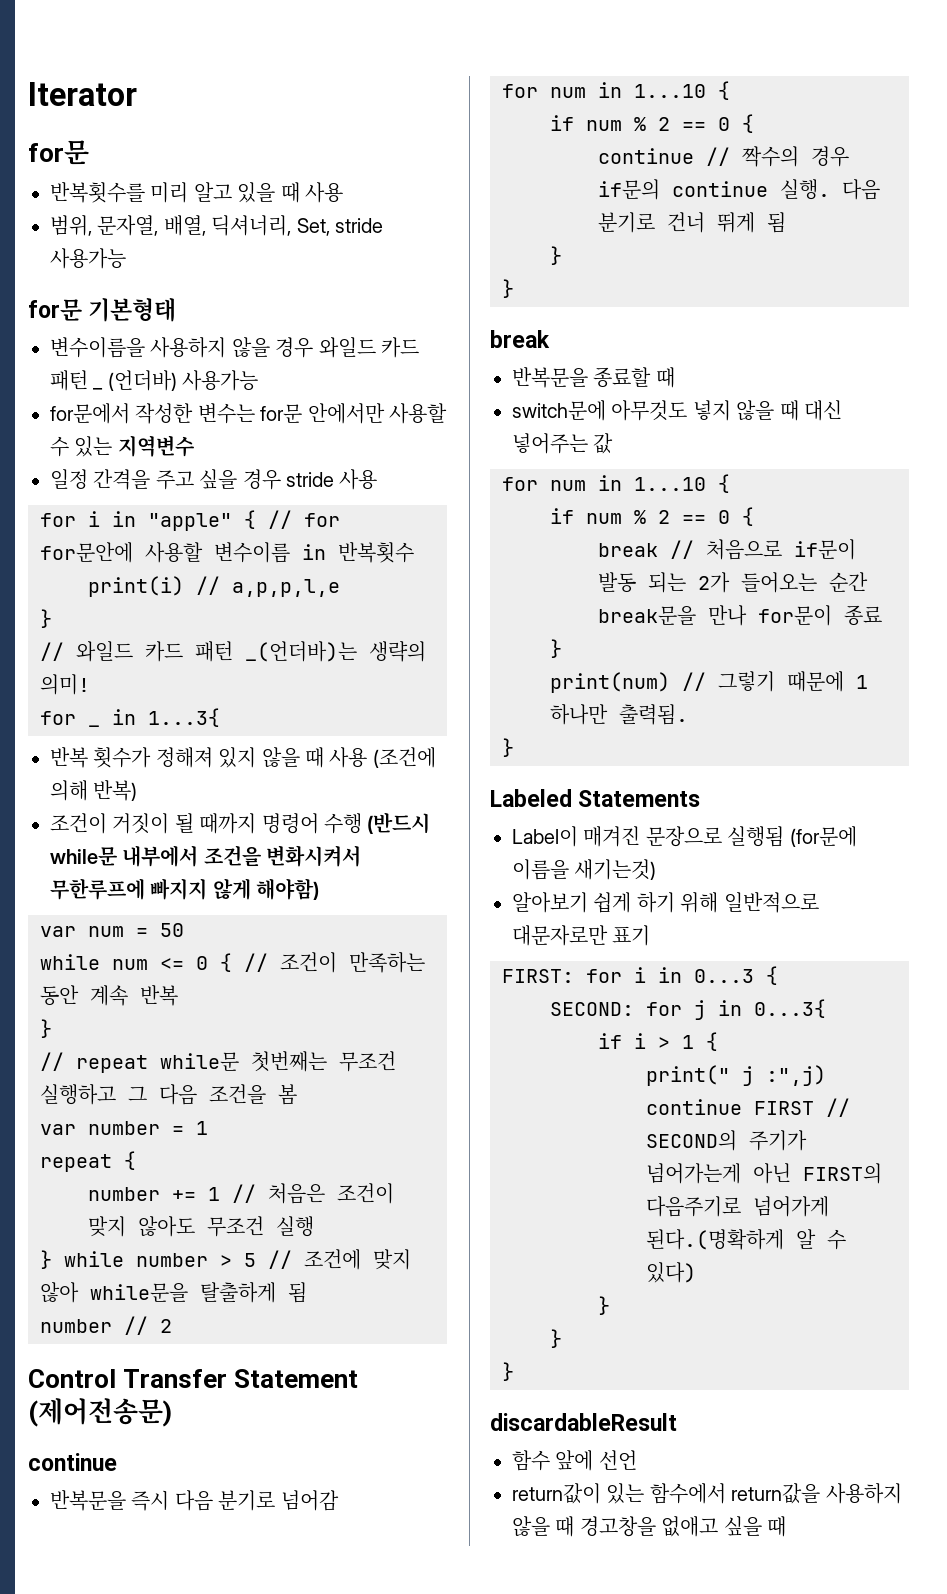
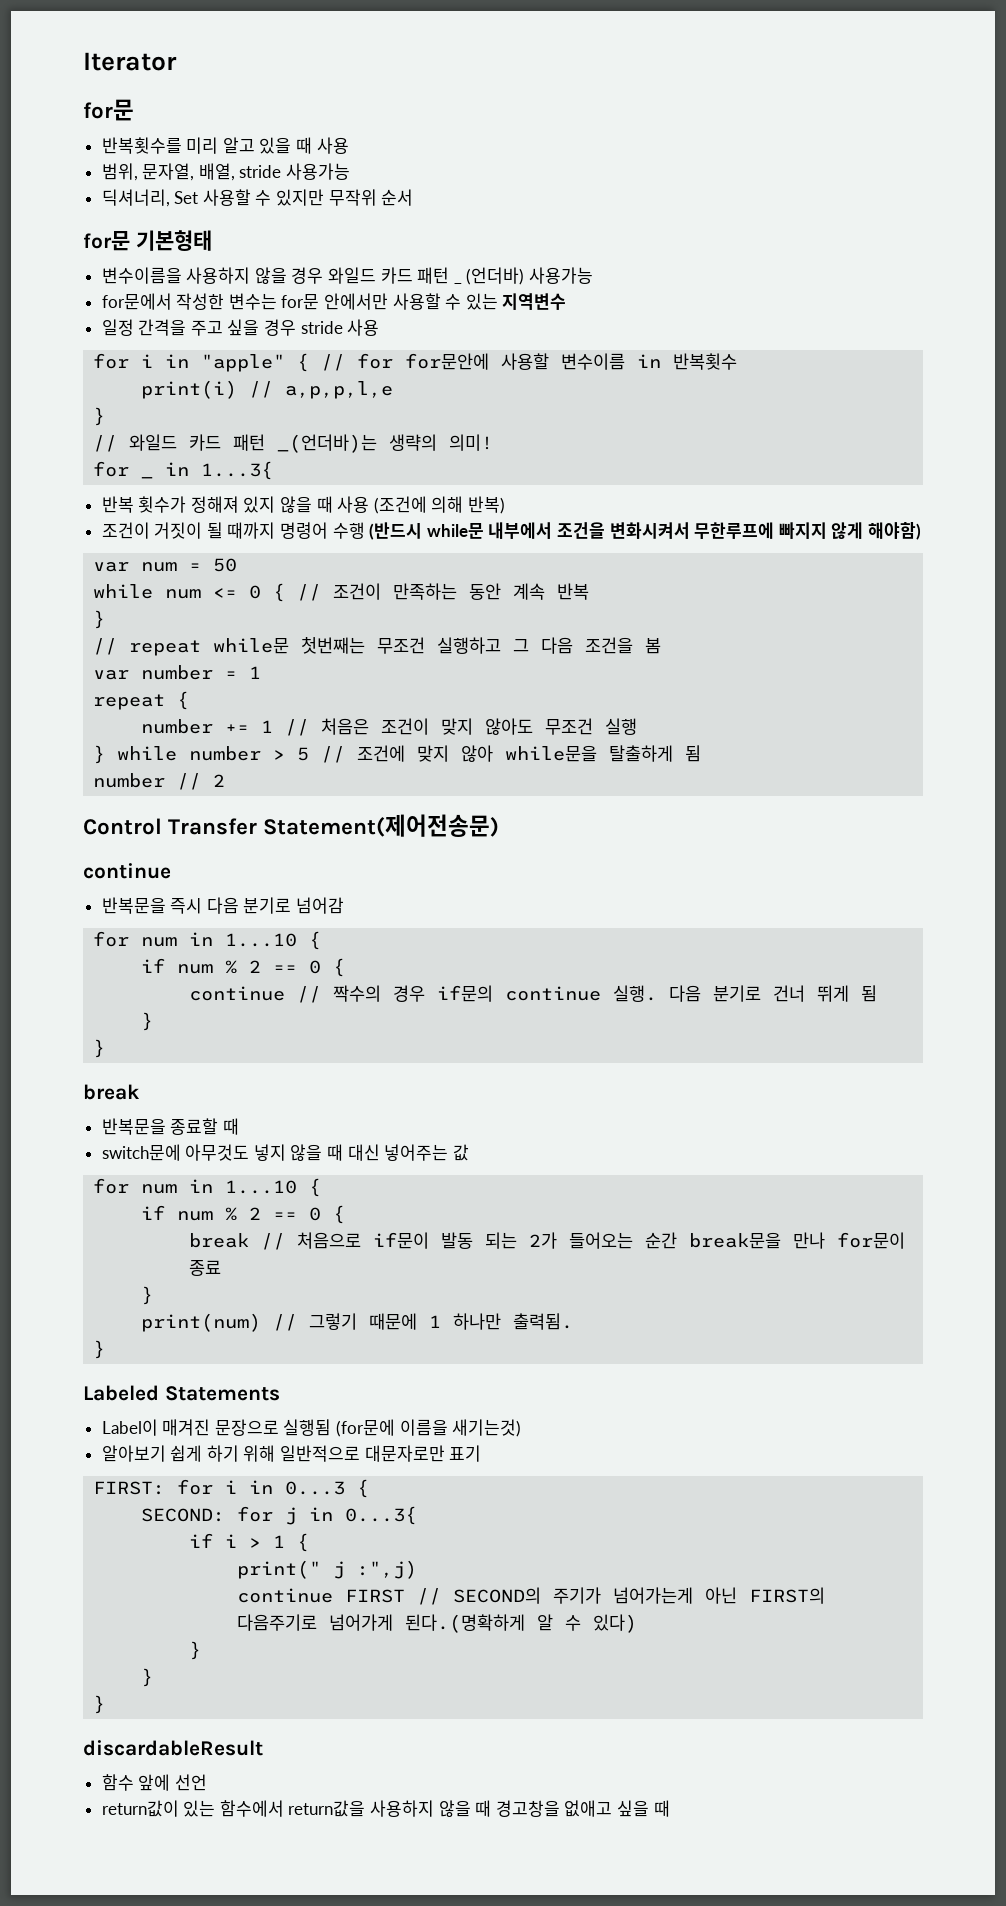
- 범위, 문자열, 배열, 딕셔너리, Set, stride 사용가능
+ 범위, 문자열, 배열, stride 사용가능
+ 딕셔너리, Set 사용할 수 있지만 무작위 순서
- Control Transfer Statement (제어전송문)
+ Control Transfer Statement(제어전송문)

